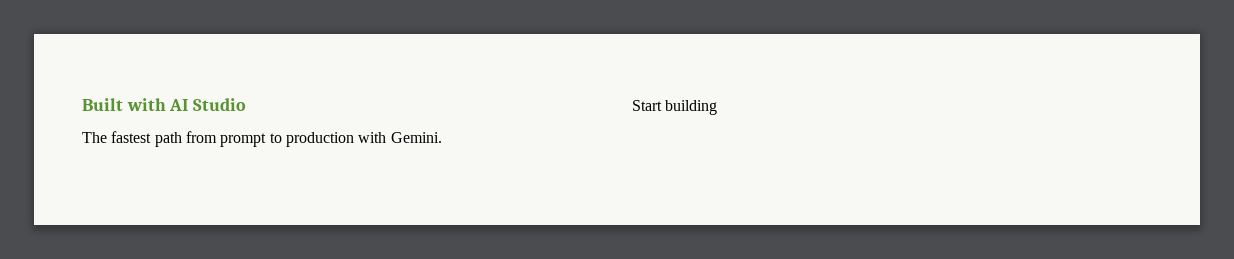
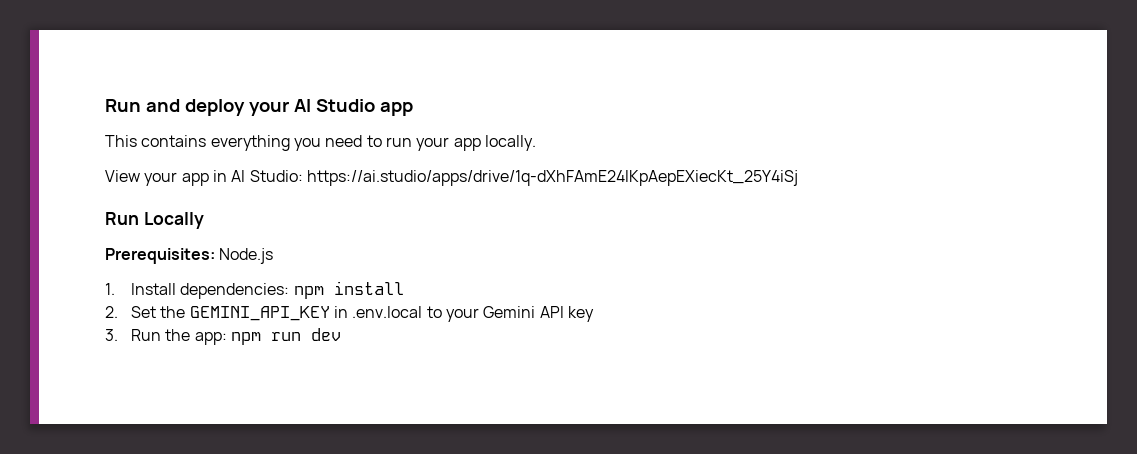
- Built with AI Studio
- The fastest path from prompt to production with Gemini.
- Start building
+ Run and deploy your AI Studio app
+ This contains everything you need to run your app locally.
+ View your app in AI Studio: https://ai.studio/apps/drive/1q-dXhFAmE24lKpAepEXiecKt_25Y4iSj
+ Run Locally
+ Prerequisites: Node.js
+ 1. Install dependencies: npm install
+ 2. Set the GEMINI_API_KEY in .env.local to your Gemini API key
+ 3. Run the app: npm run dev

